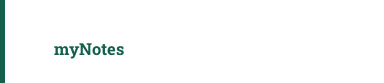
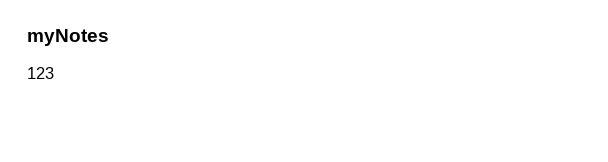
+ 123

